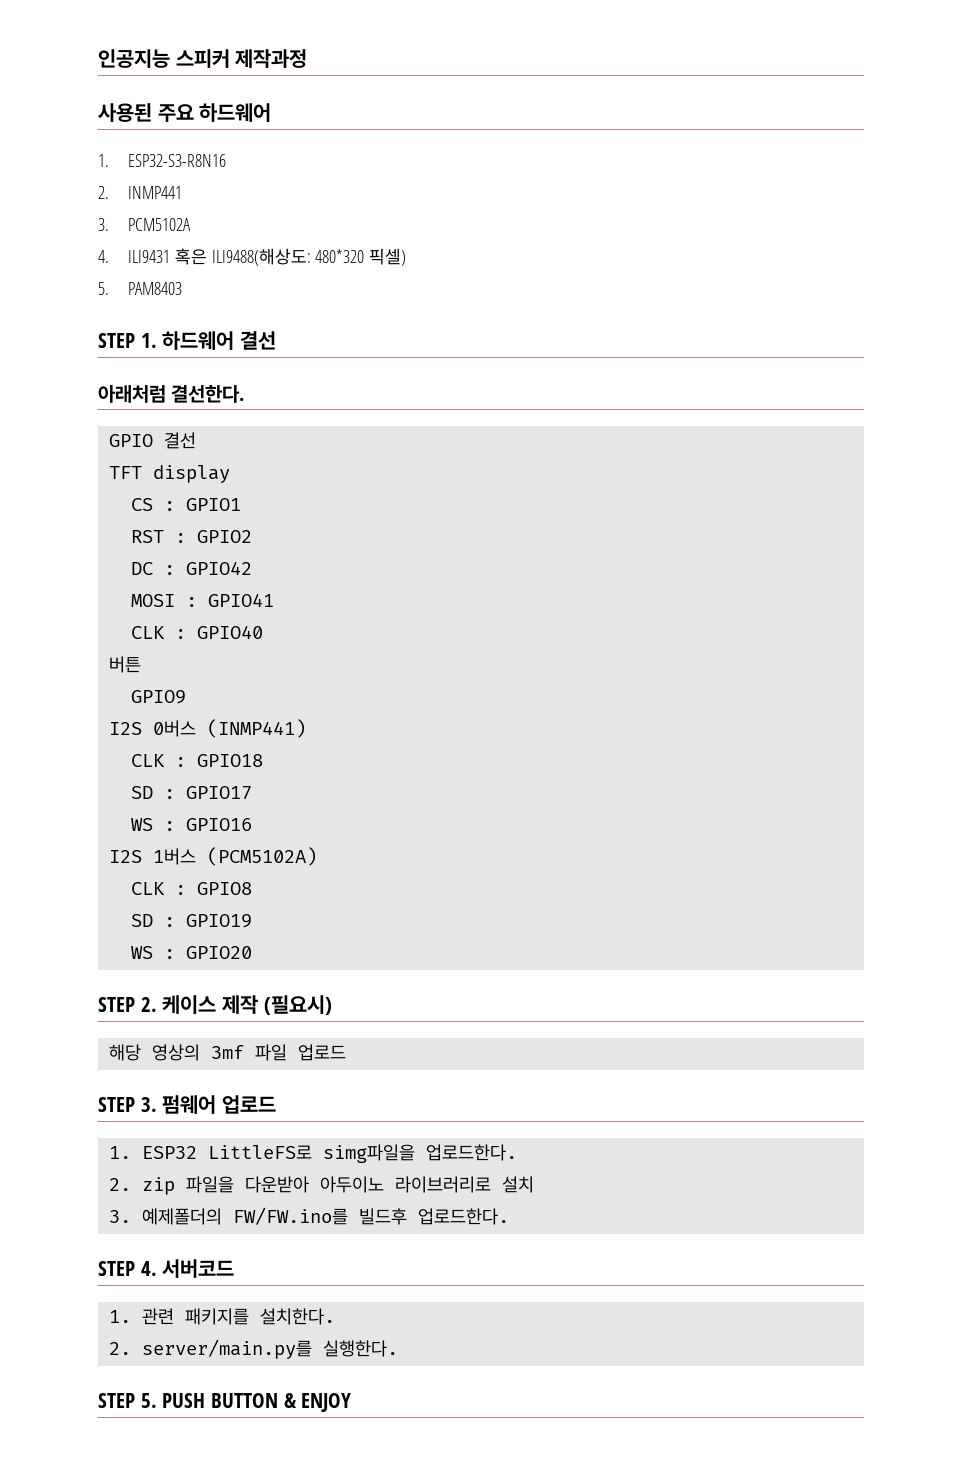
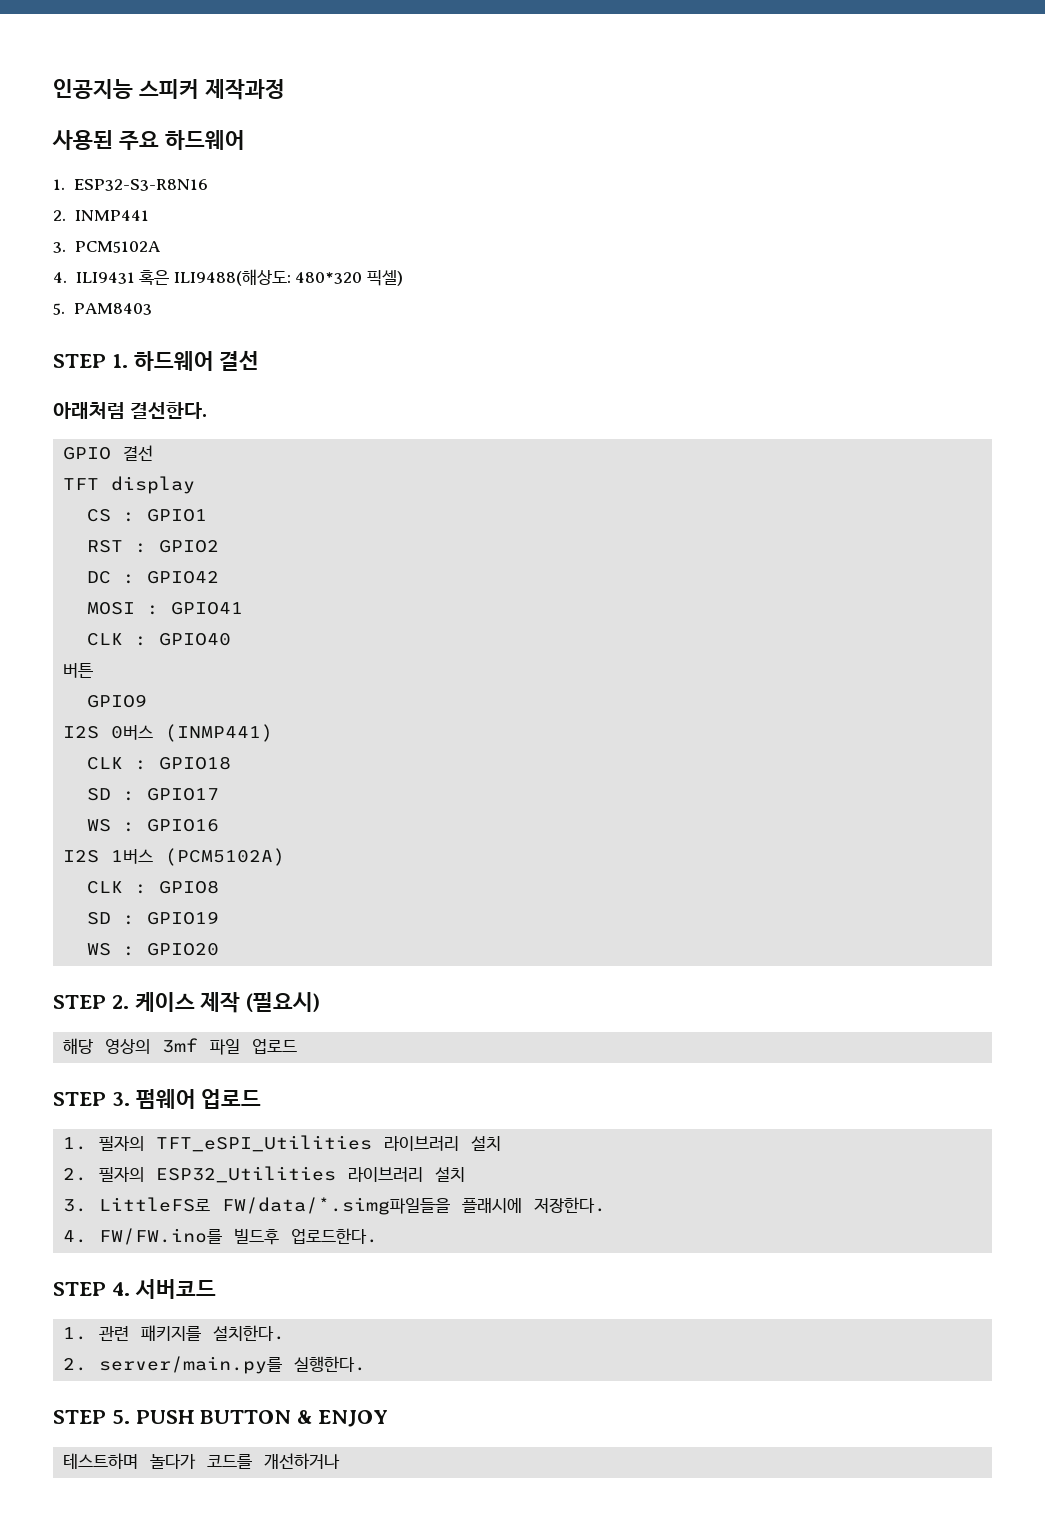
- 1. ESP32 LittleFS로 simg파일을 업로드한다.
- 2. zip 파일을 다운받아 아두이노 라이브러리로 설치
- 3. 예제폴더의 FW/FW.ino를 빌드후 업로드한다.
+ 1. 필자의 TFT_eSPI_Utilities 라이브러리 설치
+ 2. 필자의 ESP32_Utilities 라이브러리 설치
+ 3. LittleFS로 FW/data/*.simg파일들을 플래시에 저장한다.
+ 4. FW/FW.ino를 빌드후 업로드한다.
+ 테스트하며 놀다가 코드를 개선하거나

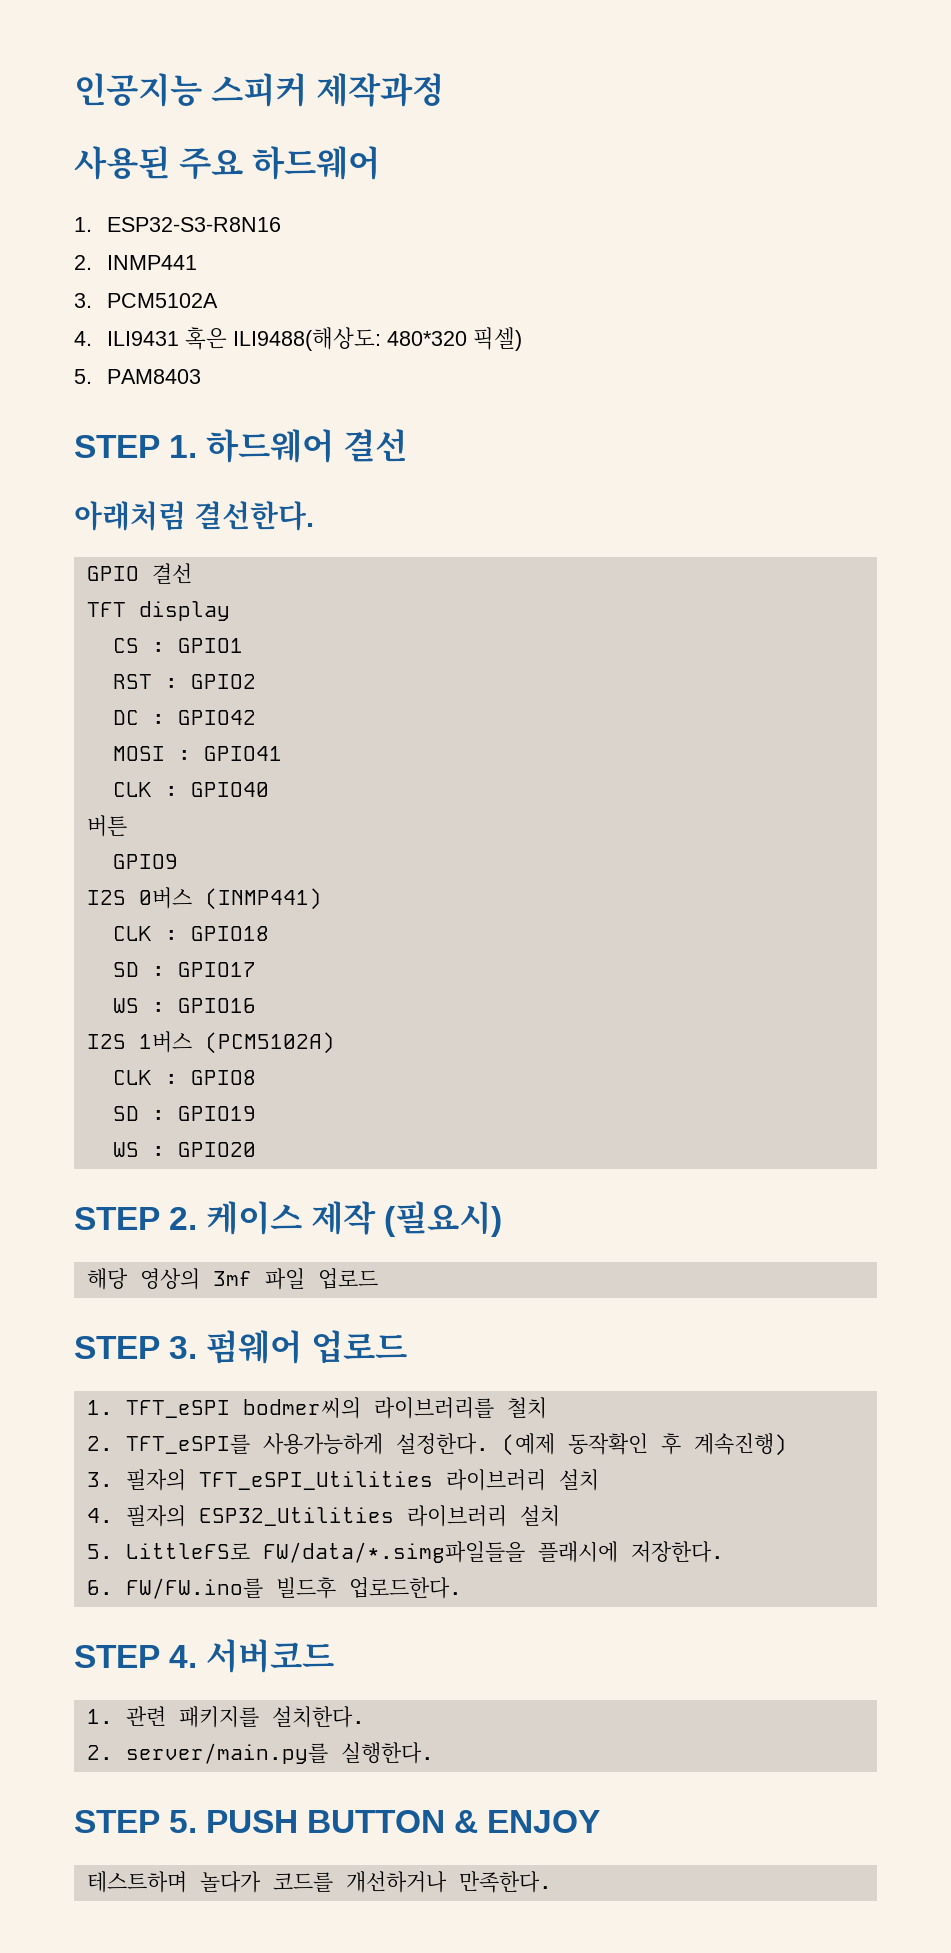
- 1. 필자의 TFT_eSPI_Utilities 라이브러리 설치
+ 1. TFT_eSPI bodmer씨의 라이브러리를 철치
+ 2. TFT_eSPI를 사용가능하게 설정한다. (예제 동작확인 후 계속진행)
+ 3. 필자의 TFT_eSPI_Utilities 라이브러리 설치
- 2. 필자의 ESP32_Utilities 라이브러리 설치
+ 4. 필자의 ESP32_Utilities 라이브러리 설치
- 3. LittleFS로 FW/data/*.simg파일들을 플래시에 저장한다.
+ 5. LittleFS로 FW/data/*.simg파일들을 플래시에 저장한다.
- 4. FW/FW.ino를 빌드후 업로드한다.
+ 6. FW/FW.ino를 빌드후 업로드한다.
- 테스트하며 놀다가 코드를 개선하거나
+ 테스트하며 놀다가 코드를 개선하거나 만족한다.

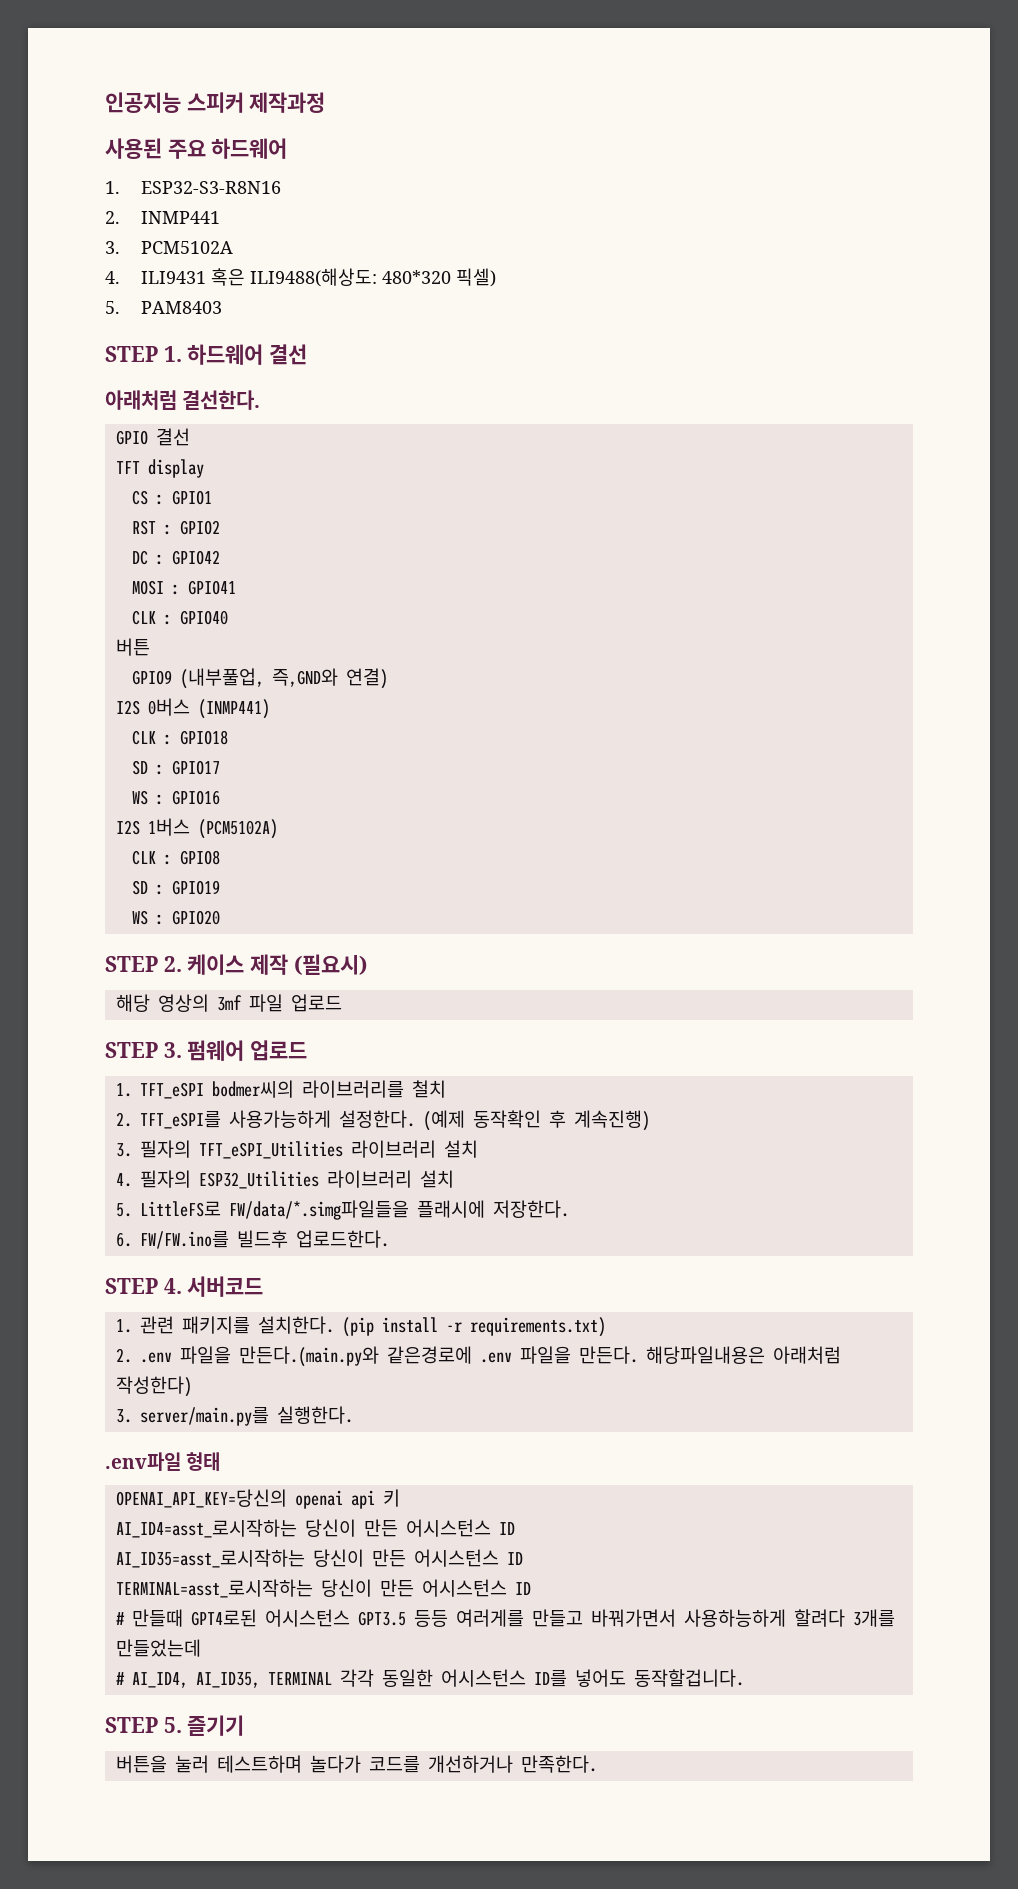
- GPIO9
+ GPIO9 (내부풀업, 즉,GND와 연결)
- 1. 관련 패키지를 설치한다.
- 2. server/main.py를 실행한다.
- STEP 5. PUSH BUTTON & ENJOY
- 테스트하며 놀다가 코드를 개선하거나 만족한다.
+ 1. 관련 패키지를 설치한다. (pip install -r requirements.txt)
+ 2. .env 파일을 만든다.(main.py와 같은경로에 .env 파일을 만든다. 해당파일내용은 아래처럼 작성한다)
+ 3. server/main.py를 실행한다.
+ .env파일 형태
+ OPENAI_API_KEY=당신의 openai api 키
+ AI_ID4=asst_로시작하는 당신이 만든 어시스턴스 ID
+ AI_ID35=asst_로시작하는 당신이 만든 어시스턴스 ID
+ TERMINAL=asst_로시작하는 당신이 만든 어시스턴스 ID
+ # 만들때 GPT4로된 어시스턴스 GPT3.5 등등 여러게를 만들고 바꿔가면서 사용하능하게 할려다 3개를 만들었는데
+ # AI_ID4, AI_ID35, TERMINAL 각각 동일한 어시스턴스 ID를 넣어도 동작할겁니다.
+ STEP 5. 즐기기
+ 버튼을 눌러 테스트하며 놀다가 코드를 개선하거나 만족한다.

